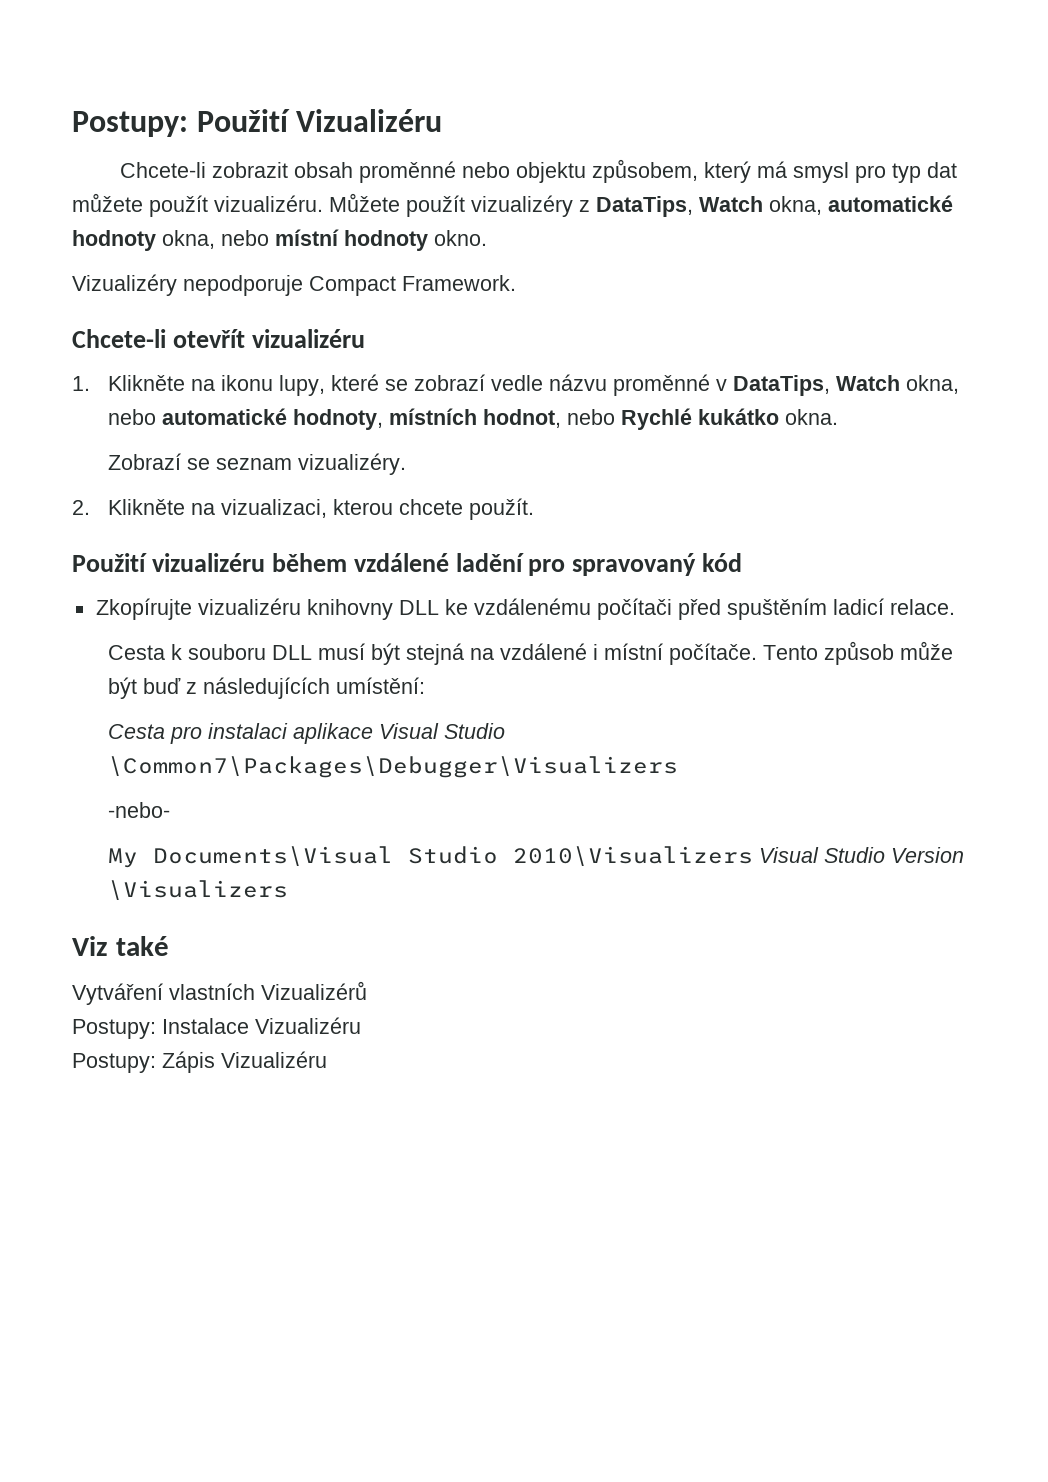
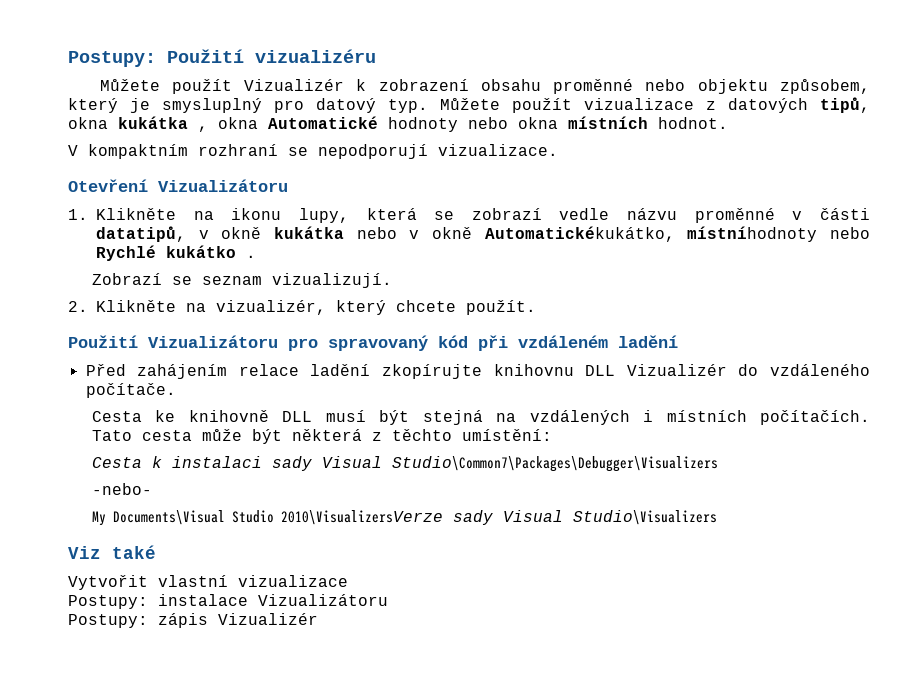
- Postupy: Použití Vizualizéru
- Chcete-li zobrazit obsah proměnné nebo objektu způsobem, který má smysl pro typ dat můžete použít vizualizéru. Můžete použít vizualizéry z DataTips, Watch okna, automatické hodnoty okna, nebo místní hodnoty okno.
- Vizualizéry nepodporuje Compact Framework.
- Chcete-li otevřít vizualizéru
+ Postupy: Použití vizualizéru
+ Můžete použít Vizualizér k zobrazení obsahu proměnné nebo objektu způsobem, který je smysluplný pro datový typ. Můžete použít vizualizace z datových tipů, okna kukátka , okna Automatické hodnoty nebo okna místních hodnot.
+ V kompaktním rozhraní se nepodporují vizualizace.
+ Otevření Vizualizátoru
- 1. Klikněte na ikonu lupy, které se zobrazí vedle názvu proměnné v DataTips, Watch okna, nebo automatické hodnoty, místních hodnot, nebo Rychlé kukátko okna.
+ 1. Klikněte na ikonu lupy, která se zobrazí vedle názvu proměnné v části datatipů, v okně kukátka nebo v okně Automatickékukátko, místníhodnoty nebo Rychlé kukátko .
- Zobrazí se seznam vizualizéry.
+ Zobrazí se seznam vizualizují.
- 2. Klikněte na vizualizaci, kterou chcete použít.
+ 2. Klikněte na vizualizér, který chcete použít.
- Použití vizualizéru během vzdálené ladění pro spravovaný kód
- Zkopírujte vizualizéru knihovny DLL ke vzdálenému počítači před spuštěním ladicí relace.
- Cesta k souboru DLL musí být stejná na vzdálené i místní počítače. Tento způsob může být buď z následujících umístění:
- Cesta pro instalaci aplikace Visual Studio \Common7\Packages\Debugger\Visualizers
+ Použití Vizualizátoru pro spravovaný kód při vzdáleném ladění
+ Před zahájením relace ladění zkopírujte knihovnu DLL Vizualizér do vzdáleného počítače.
+ Cesta ke knihovně DLL musí být stejná na vzdálených i místních počítačích. Tato cesta může být některá z těchto umístění:
+ Cesta k instalaci sady Visual Studio\Common7\Packages\Debugger\Visualizers
- My Documents\Visual Studio 2010\Visualizers Visual Studio Version \Visualizers
+ My Documents\Visual Studio 2010\VisualizersVerze sady Visual Studio\Visualizers
- Vytváření vlastních Vizualizérů
- Postupy: Instalace Vizualizéru
- Postupy: Zápis Vizualizéru
+ Vytvořit vlastní vizualizace
+ Postupy: instalace Vizualizátoru
+ Postupy: zápis Vizualizér

